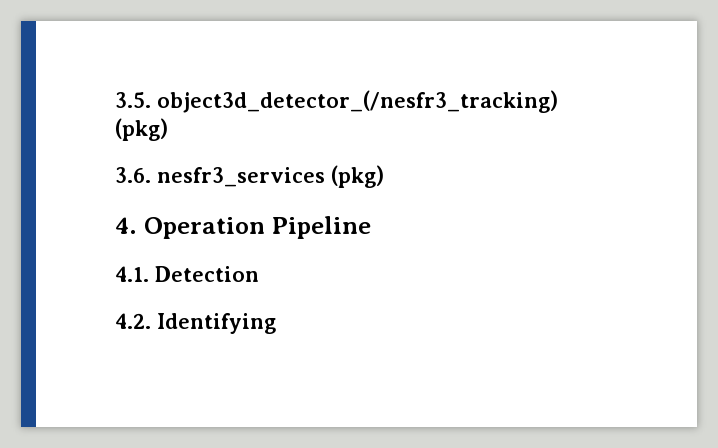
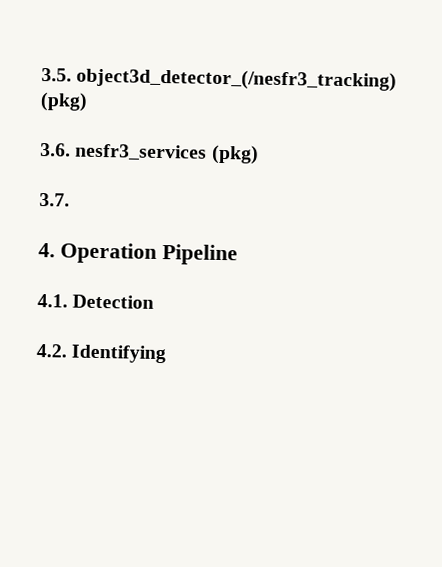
+ 3.7.

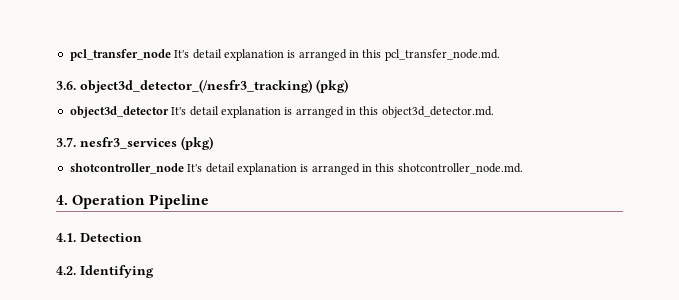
- 3.5. object3d_detector_(/nesfr3_tracking) (pkg)
- 3.6. nesfr3_services (pkg)
- 3.7.
+ pcl_transfer_node It's detail explanation is arranged in this pcl_transfer_node.md.
+ 3.6. object3d_detector_(/nesfr3_tracking) (pkg)
+ object3d_detector It's detail explanation is arranged in this object3d_detector.md.
+ 3.7. nesfr3_services (pkg)
+ shotcontroller_node It's detail explanation is arranged in this shotcontroller_node.md.

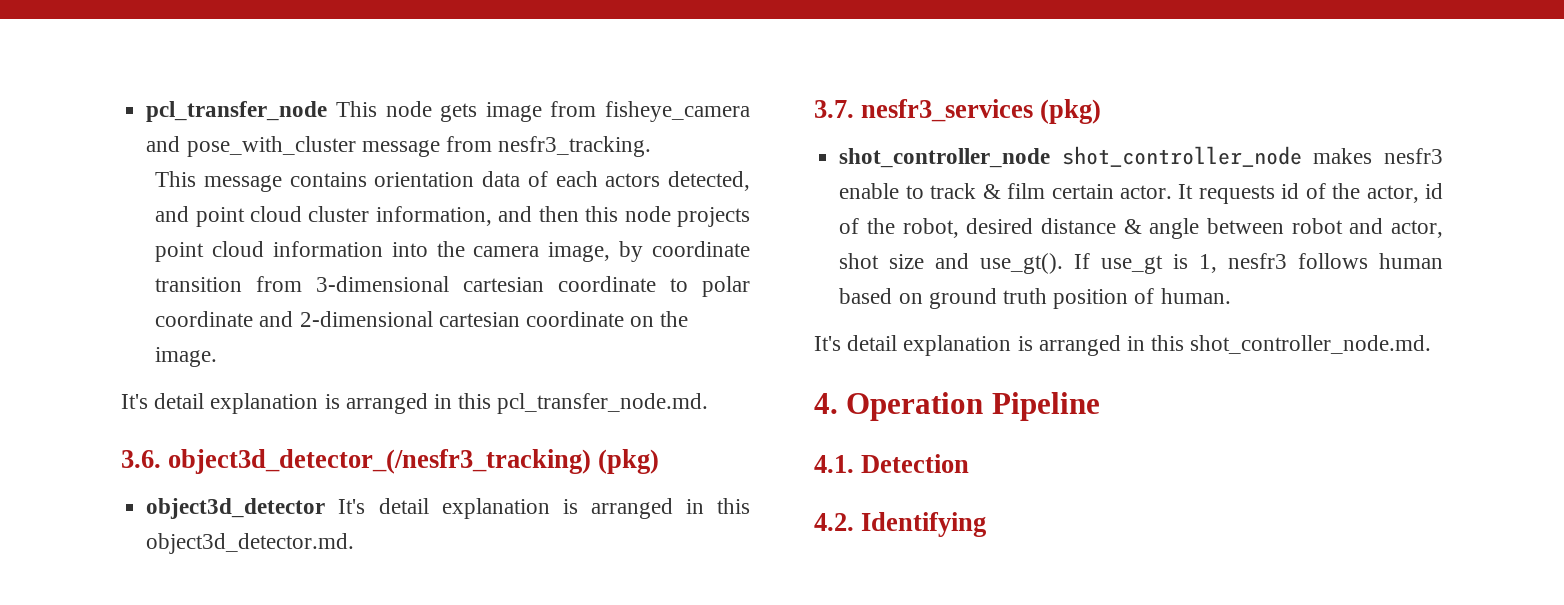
- pcl_transfer_node It's detail explanation is arranged in this pcl_transfer_node.md.
+ pcl_transfer_node This node gets image from fisheye_camera and pose_with_cluster message from nesfr3_tracking.
+ This message contains orientation data of each actors detected, and point cloud cluster information, and then this node projects point cloud information into the camera image, by coordinate transition from 3-dimensional cartesian coordinate to polar coordinate and 2-dimensional cartesian coordinate on the image.
+ It's detail explanation is arranged in this pcl_transfer_node.md.
- shotcontroller_node It's detail explanation is arranged in this shotcontroller_node.md.
+ shot_controller_node shot_controller_node makes nesfr3 enable to track & film certain actor. It requests id of the actor, id of the robot, desired distance & angle between robot and actor, shot size and use_gt(). If use_gt is 1, nesfr3 follows human based on ground truth position of human.
+ It's detail explanation is arranged in this shot_controller_node.md.

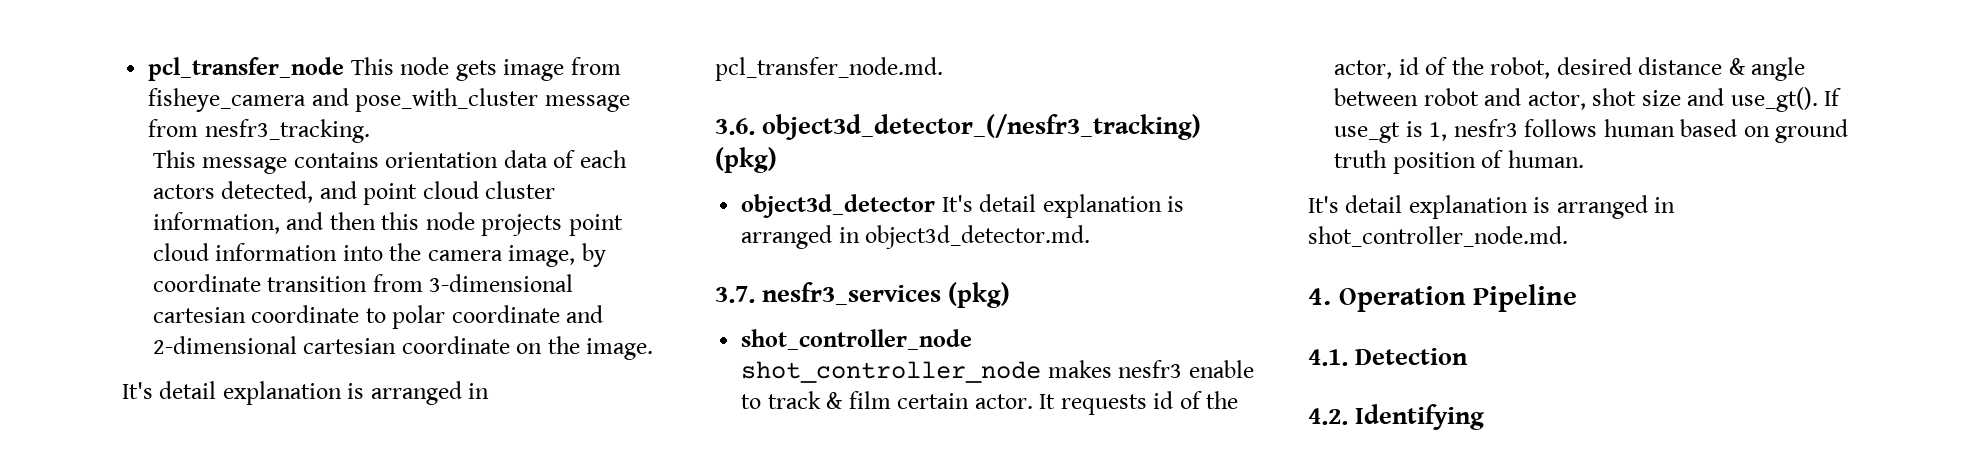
- It's detail explanation is arranged in this pcl_transfer_node.md.
+ It's detail explanation is arranged in pcl_transfer_node.md.
- object3d_detector It's detail explanation is arranged in this object3d_detector.md.
+ object3d_detector It's detail explanation is arranged in object3d_detector.md.
- It's detail explanation is arranged in this shot_controller_node.md.
+ It's detail explanation is arranged in shot_controller_node.md.

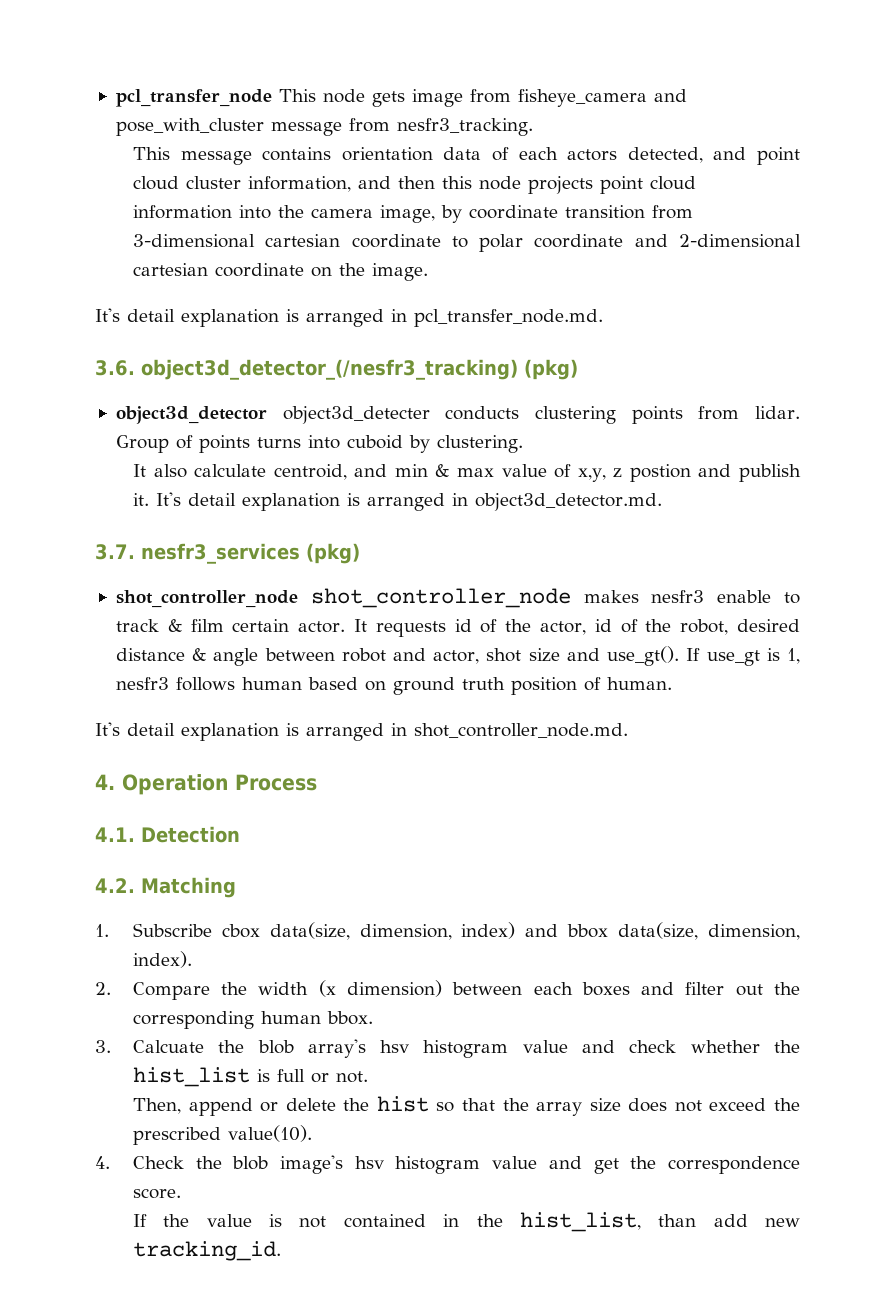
- object3d_detector It's detail explanation is arranged in object3d_detector.md.
+ object3d_detector object3d_detecter conducts clustering points from lidar. Group of points turns into cuboid by clustering.
+ It also calculate centroid, and min & max value of x,y, z postion and publish it. It's detail explanation is arranged in object3d_detector.md.
- 4. Operation Pipeline
+ 4. Operation Process
- 4.2. Identifying
+ 4.2. Matching
+ 1. Subscribe cbox data(size, dimension, index) and bbox data(size, dimension, index).
+ 2. Compare the width (x dimension) between each boxes and filter out the corresponding human bbox.
+ 3. Calcuate the blob array's hsv histogram value and check whether the hist_list is full or not.
+ Then, append or delete the hist so that the array size does not exceed the prescribed value(10).
+ 4. Check the blob image's hsv histogram value and get the correspondence score.
+ If the value is not contained in the hist_list, than add new tracking_id.

